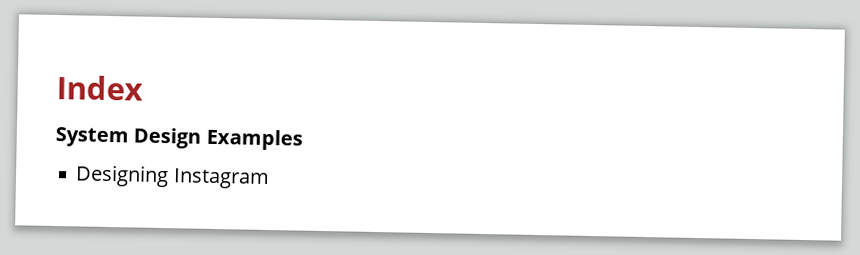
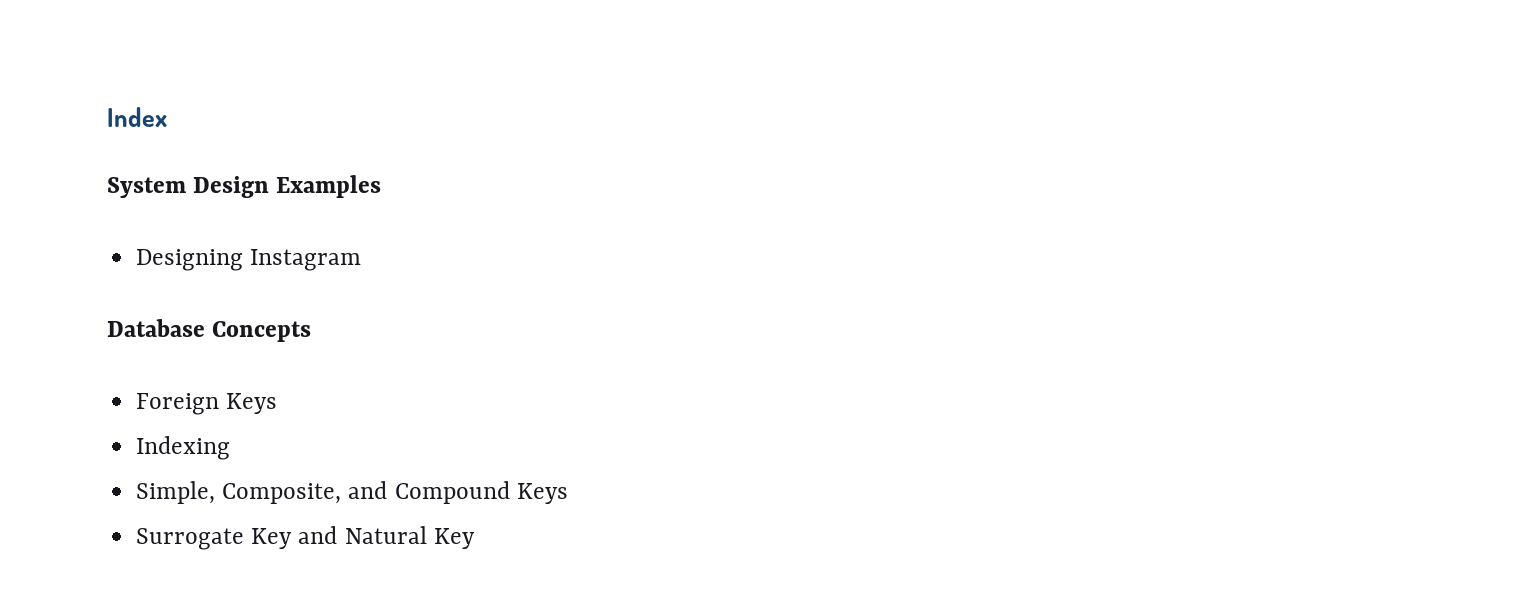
+ Database Concepts
+ Foreign Keys
+ Indexing
+ Simple, Composite, and Compound Keys
+ Surrogate Key and Natural Key

